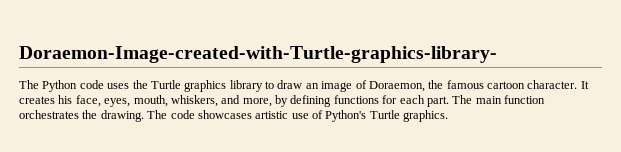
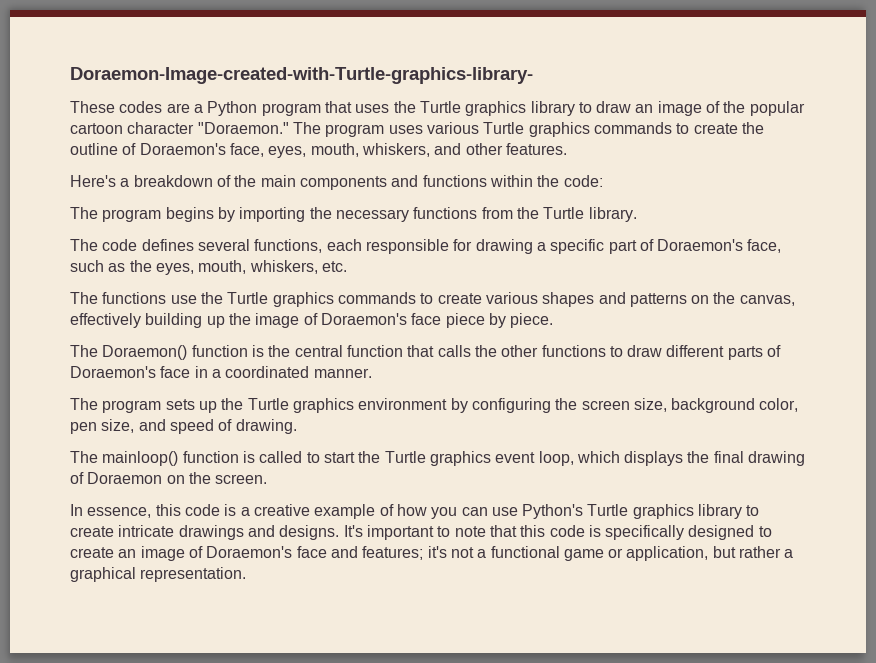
- The Python code uses the Turtle graphics library to draw an image of Doraemon, the famous cartoon character. It creates his face, eyes, mouth, whiskers, and more, by defining functions for each part. The main function orchestrates the drawing. The code showcases artistic use of Python's Turtle graphics.
+ These codes are a Python program that uses the Turtle graphics library to draw an image of the popular cartoon character "Doraemon." The program uses various Turtle graphics commands to create the outline of Doraemon's face, eyes, mouth, whiskers, and other features.
+ Here's a breakdown of the main components and functions within the code:
+ The program begins by importing the necessary functions from the Turtle library.
+ The code defines several functions, each responsible for drawing a specific part of Doraemon's face, such as the eyes, mouth, whiskers, etc.
+ The functions use the Turtle graphics commands to create various shapes and patterns on the canvas, effectively building up the image of Doraemon's face piece by piece.
+ The Doraemon() function is the central function that calls the other functions to draw different parts of Doraemon's face in a coordinated manner.
+ The program sets up the Turtle graphics environment by configuring the screen size, background color, pen size, and speed of drawing.
+ The mainloop() function is called to start the Turtle graphics event loop, which displays the final drawing of Doraemon on the screen.
+ In essence, this code is a creative example of how you can use Python's Turtle graphics library to create intricate drawings and designs. It's important to note that this code is specifically designed to create an image of Doraemon's face and features; it's not a functional game or application, but rather a graphical representation.

